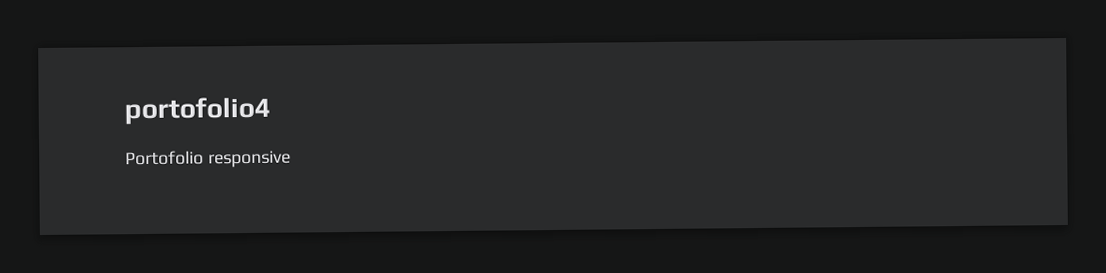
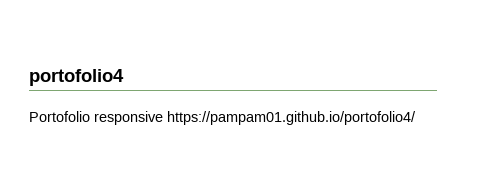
- Portofolio responsive
+ Portofolio responsive https://pampam01.github.io/portofolio4/

